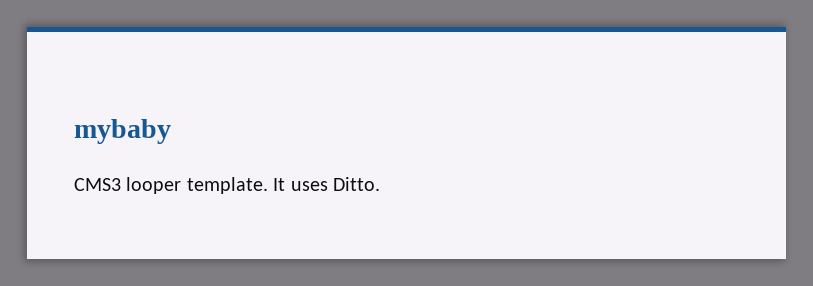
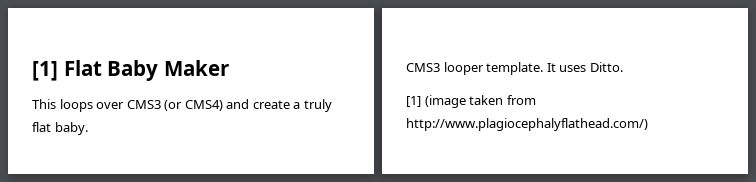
- mybaby
+ [1] Flat Baby Maker
+ This loops over CMS3 (or CMS4) and create a truly flat baby.
+ [1] (image taken from http://www.plagiocephalyflathead.com/)

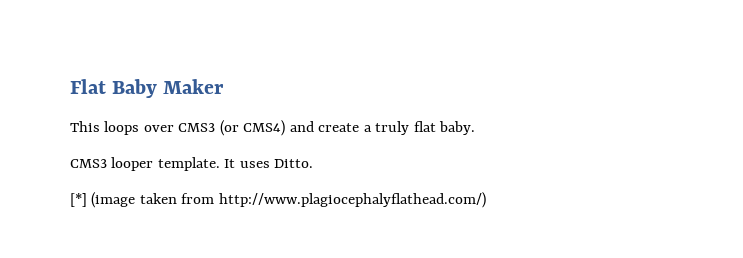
- [1] Flat Baby Maker
+ Flat Baby Maker
- [1] (image taken from http://www.plagiocephalyflathead.com/)
+ [*] (image taken from http://www.plagiocephalyflathead.com/)

